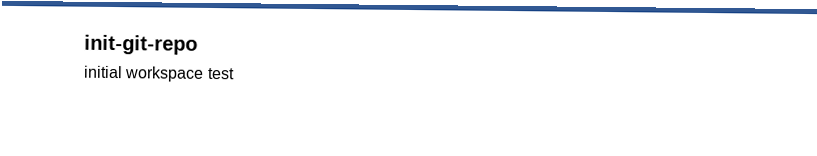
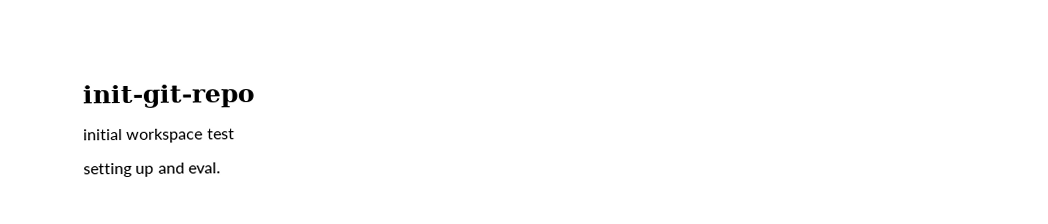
+ setting up and eval.

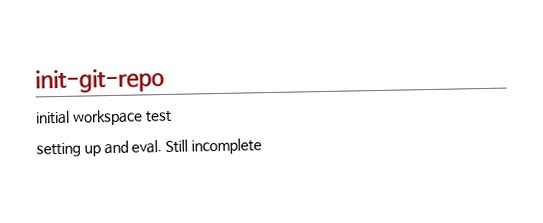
+ Still incomplete

